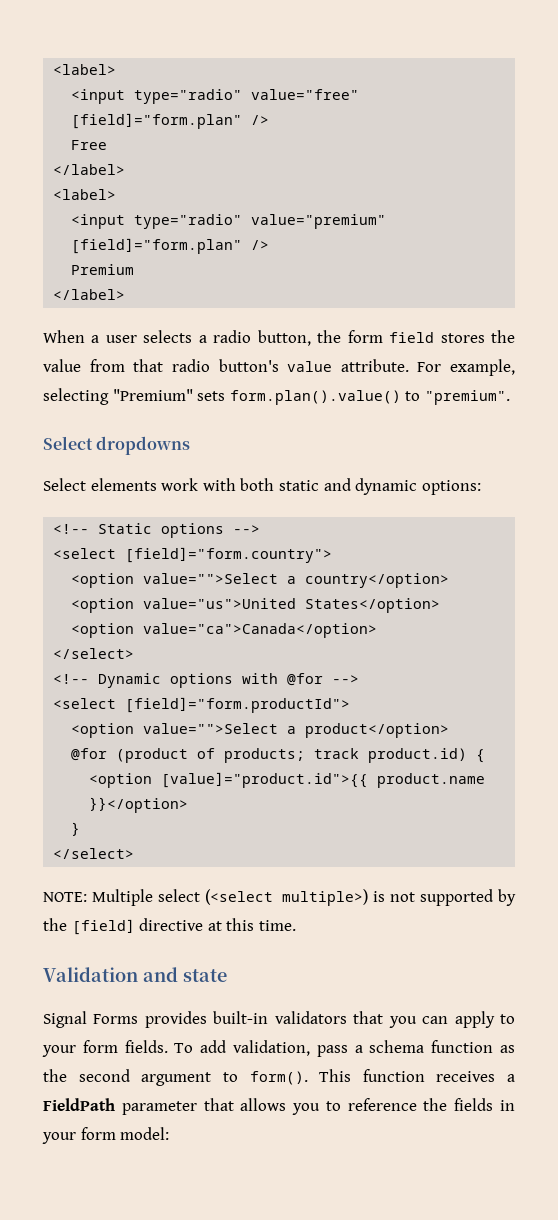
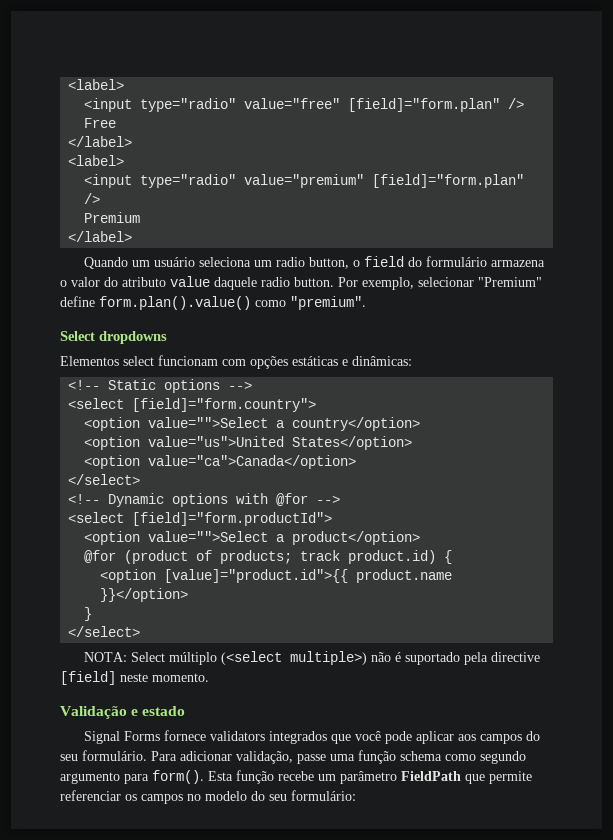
- When a user selects a radio button, the form field stores the value from that radio button's value attribute. For example, selecting "Premium" sets form.plan().value() to "premium".
+ Quando um usuário seleciona um radio button, o field do formulário armazena o valor do atributo value daquele radio button. Por exemplo, selecionar "Premium" define form.plan().value() como "premium".
  Select dropdowns
- Select elements work with both static and dynamic options:
+ Elementos select funcionam com opções estáticas e dinâmicas:
- NOTE: Multiple select (<select multiple>) is not supported by the [field] directive at this time.
- Validation and state
- Signal Forms provides built-in validators that you can apply to your form fields. To add validation, pass a schema function as the second argument to form(). This function receives a FieldPath parameter that allows you to reference the fields in your form model:
+ NOTA: Select múltiplo (<select multiple>) não é suportado pela directive [field] neste momento.
+ Validação e estado
+ Signal Forms fornece validators integrados que você pode aplicar aos campos do seu formulário. Para adicionar validação, passe uma função schema como segundo argumento para form(). Esta função recebe um parâmetro FieldPath que permite referenciar os campos no modelo do seu formulário:

